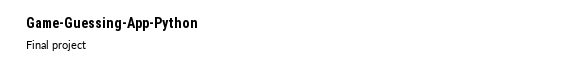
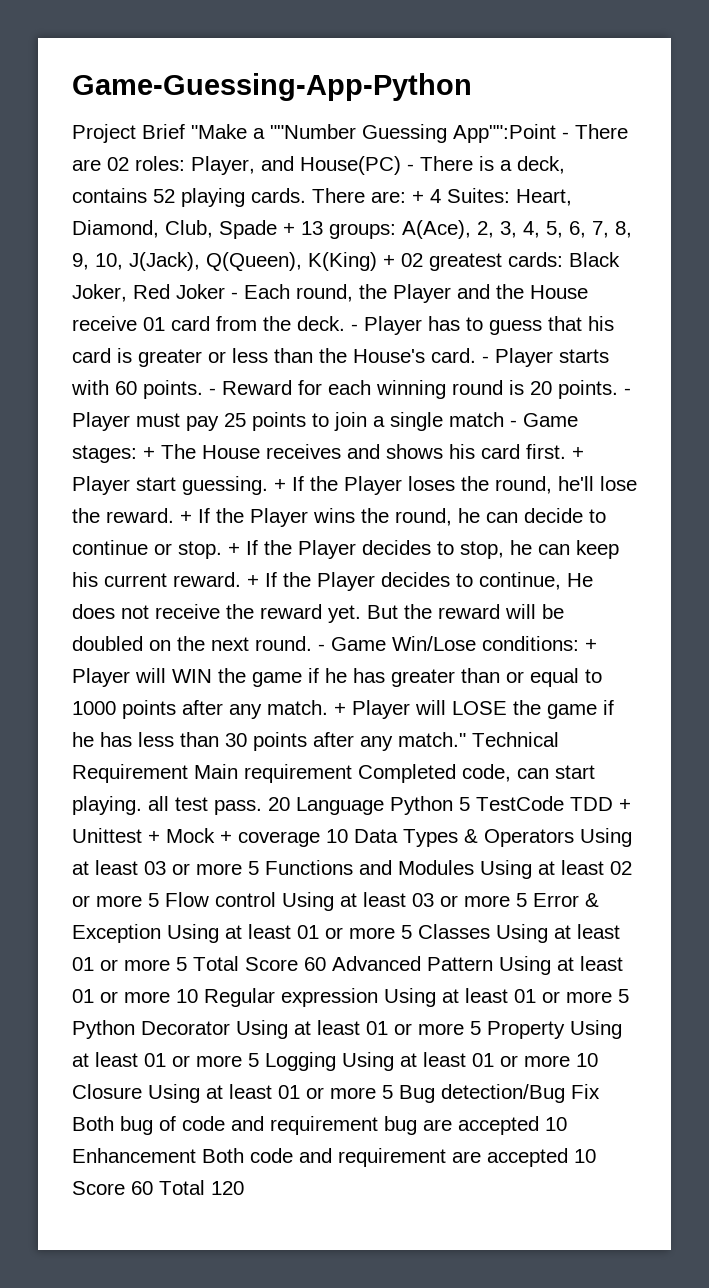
- Final project
+ Project Brief "Make a ""Number Guessing App"":Point - There are 02 roles: Player, and House(PC) - There is a deck, contains 52 playing cards. There are: + 4 Suites: Heart, Diamond, Club, Spade + 13 groups: A(Ace), 2, 3, 4, 5, 6, 7, 8, 9, 10, J(Jack), Q(Queen), K(King) + 02 greatest cards: Black Joker, Red Joker - Each round, the Player and the House receive 01 card from the deck. - Player has to guess that his card is greater or less than the House's card. - Player starts with 60 points. - Reward for each winning round is 20 points. - Player must pay 25 points to join a single match - Game stages: + The House receives and shows his card first. + Player start guessing. + If the Player loses the round, he'll lose the reward. + If the Player wins the round, he can decide to continue or stop. + If the Player decides to stop, he can keep his current reward. + If the Player decides to continue, He does not receive the reward yet. But the reward will be doubled on the next round. - Game Win/Lose conditions: + Player will WIN the game if he has greater than or equal to 1000 points after any match. + Player will LOSE the game if he has less than 30 points after any match." Technical Requirement Main requirement Completed code, can start playing. all test pass. 20 Language Python 5 TestCode TDD + Unittest + Mock + coverage 10 Data Types & Operators Using at least 03 or more 5 Functions and Modules Using at least 02 or more 5 Flow control Using at least 03 or more 5 Error & Exception Using at least 01 or more 5 Classes Using at least 01 or more 5 Total Score 60 Advanced Pattern Using at least 01 or more 10 Regular expression Using at least 01 or more 5 Python Decorator Using at least 01 or more 5 Property Using at least 01 or more 5 Logging Using at least 01 or more 10 Closure Using at least 01 or more 5 Bug detection/Bug Fix Both bug of code and requirement bug are accepted 10 Enhancement Both code and requirement are accepted 10 Score 60 Total 120

